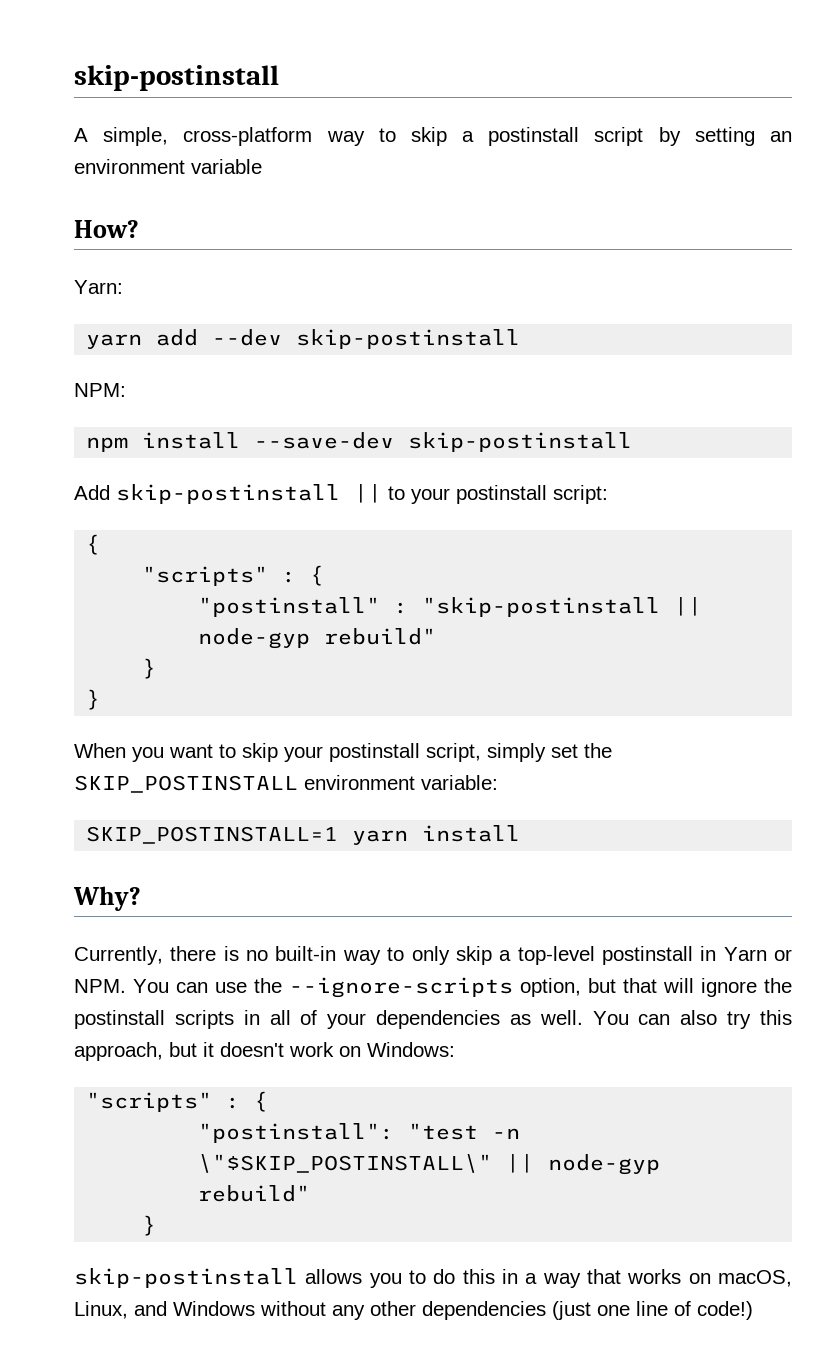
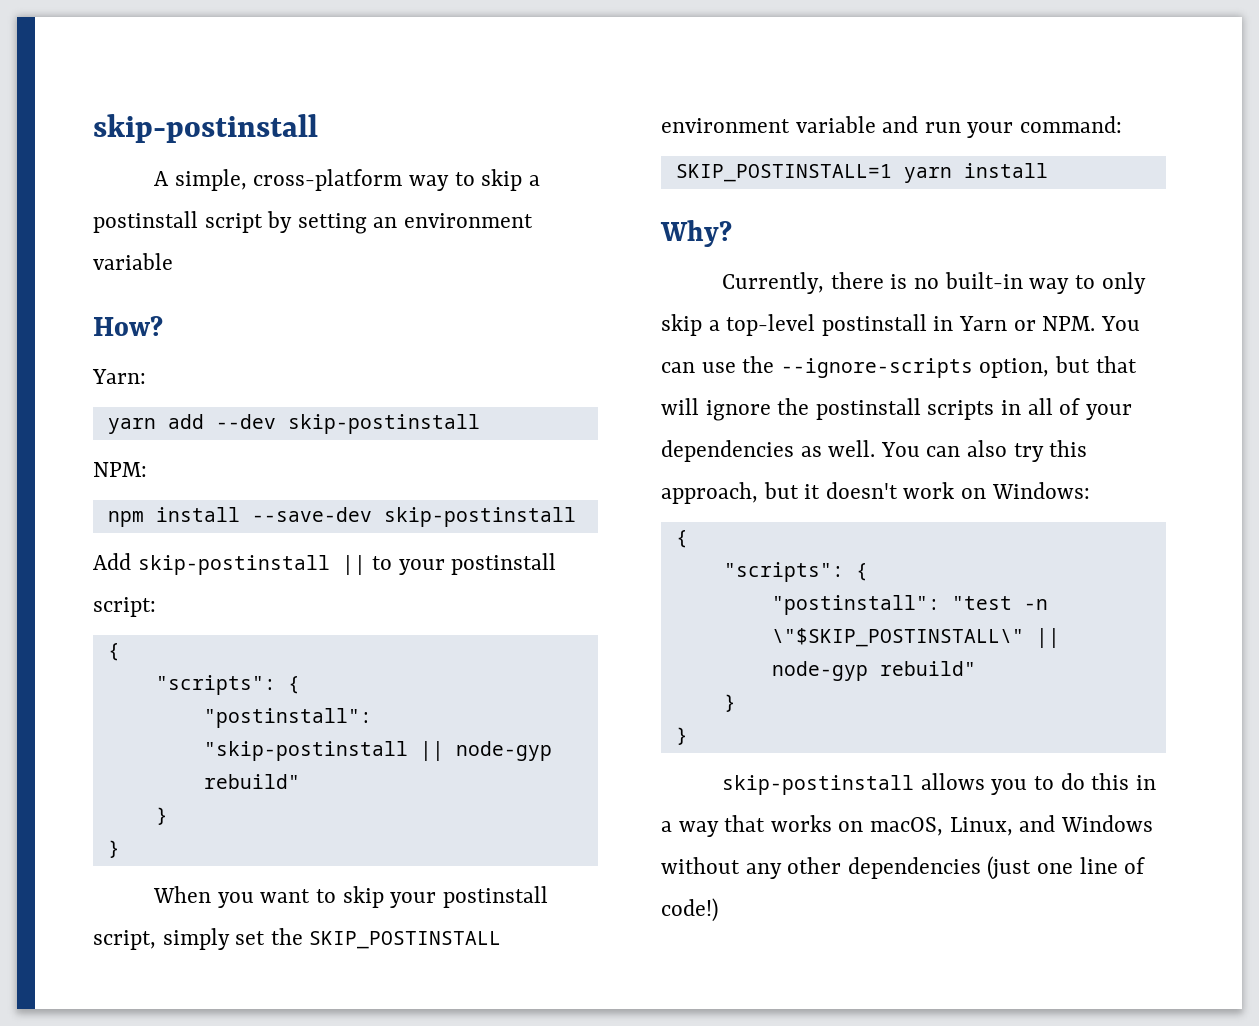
  Add skip-postinstall || to your postinstall script:
  {
- "scripts" : {
- "postinstall" : "skip-postinstall || node-gyp rebuild"
+ "scripts": {
+ "postinstall": "skip-postinstall || node-gyp rebuild"
- When you want to skip your postinstall script, simply set the SKIP_POSTINSTALL environment variable:
+ When you want to skip your postinstall script, simply set the SKIP_POSTINSTALL environment variable and run your command:
  You can also try this approach, but it doesn't work on Windows:
- "scripts" : {
+ {
+ "scripts": {
  "postinstall": "test -n \"$SKIP_POSTINSTALL\" || node-gyp rebuild"
+ }

